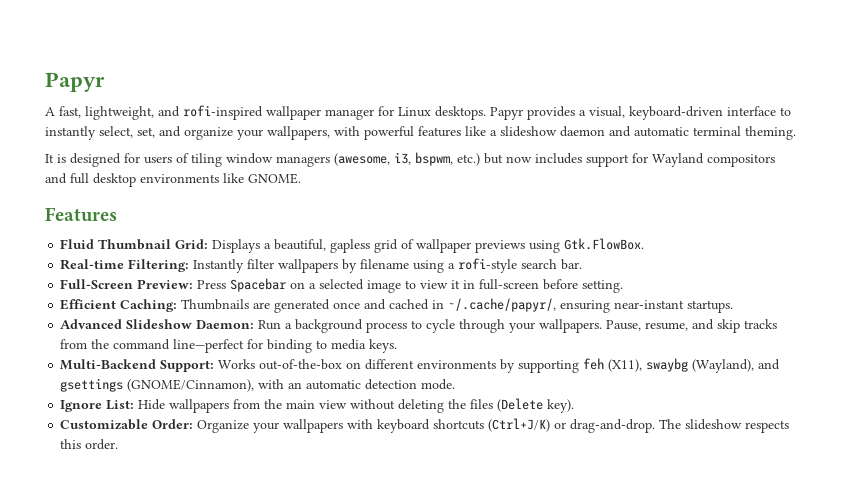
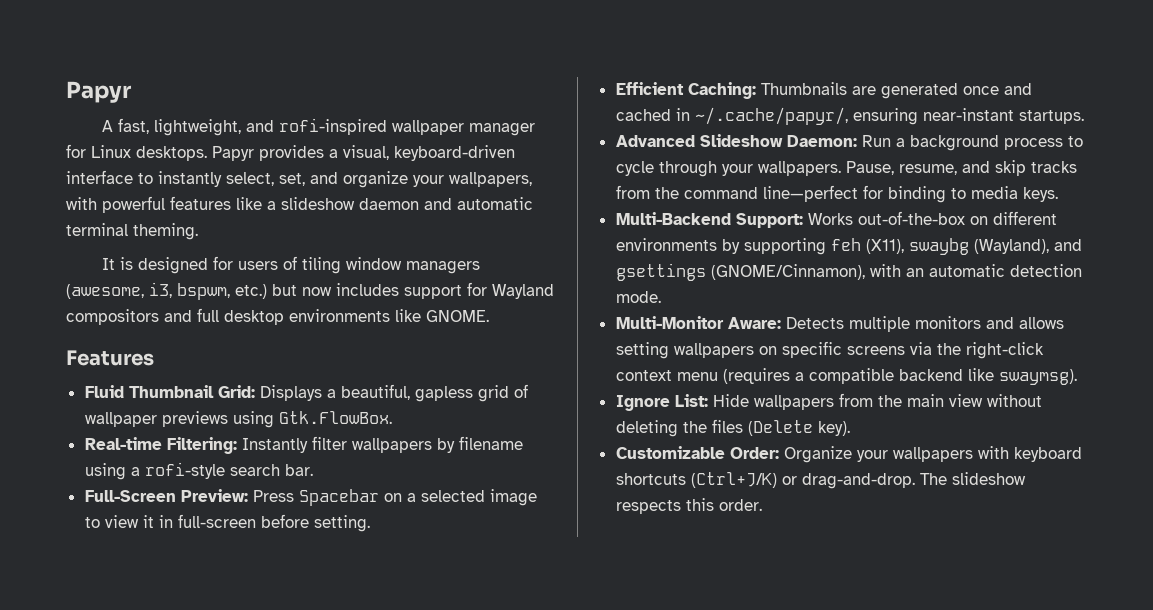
+ Multi-Monitor Aware: Detects multiple monitors and allows setting wallpapers on specific screens via the right-click context menu (requires a compatible backend like swaymsg).

